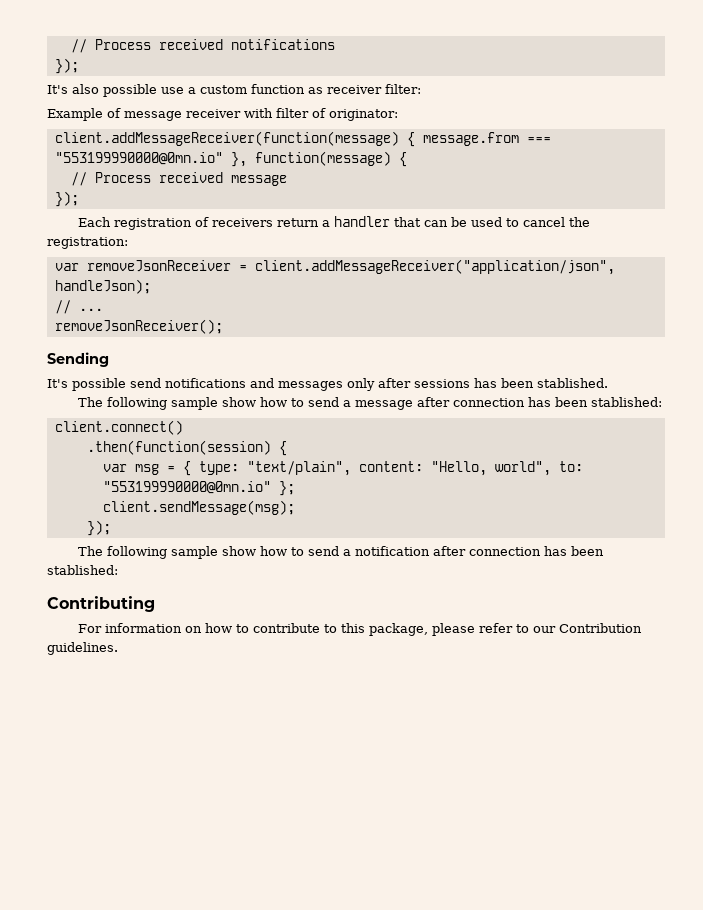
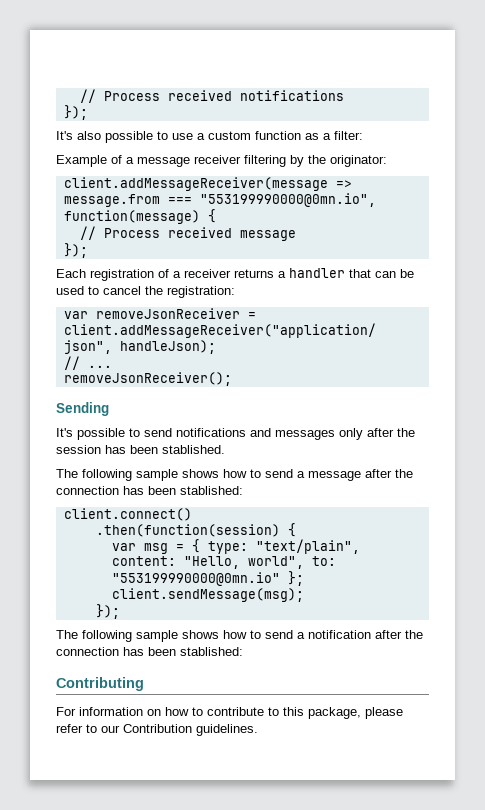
- It's also possible use a custom function as receiver filter:
+ It's also possible to use a custom function as a filter:
- Example of message receiver with filter of originator:
- client.addMessageReceiver(function(message) { message.from === "553199990000@0mn.io" }, function(message) {
+ Example of a message receiver filtering by the originator:
+ client.addMessageReceiver(message => message.from === "553199990000@0mn.io", function(message) {
- Each registration of receivers return a handler that can be used to cancel the registration:
+ Each registration of a receiver returns a handler that can be used to cancel the registration:
- It's possible send notifications and messages only after sessions has been stablished.
+ It's possible to send notifications and messages only after the session has been stablished.
- The following sample show how to send a message after connection has been stablished:
+ The following sample shows how to send a message after the connection has been stablished:
- The following sample show how to send a notification after connection has been stablished:
+ The following sample shows how to send a notification after the connection has been stablished:

